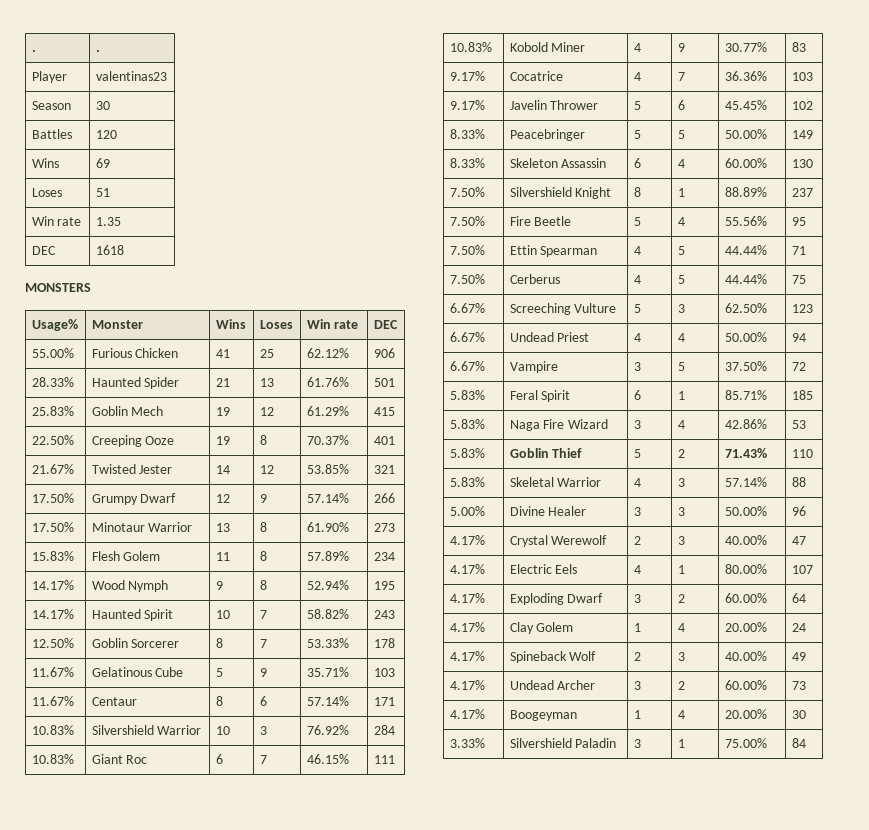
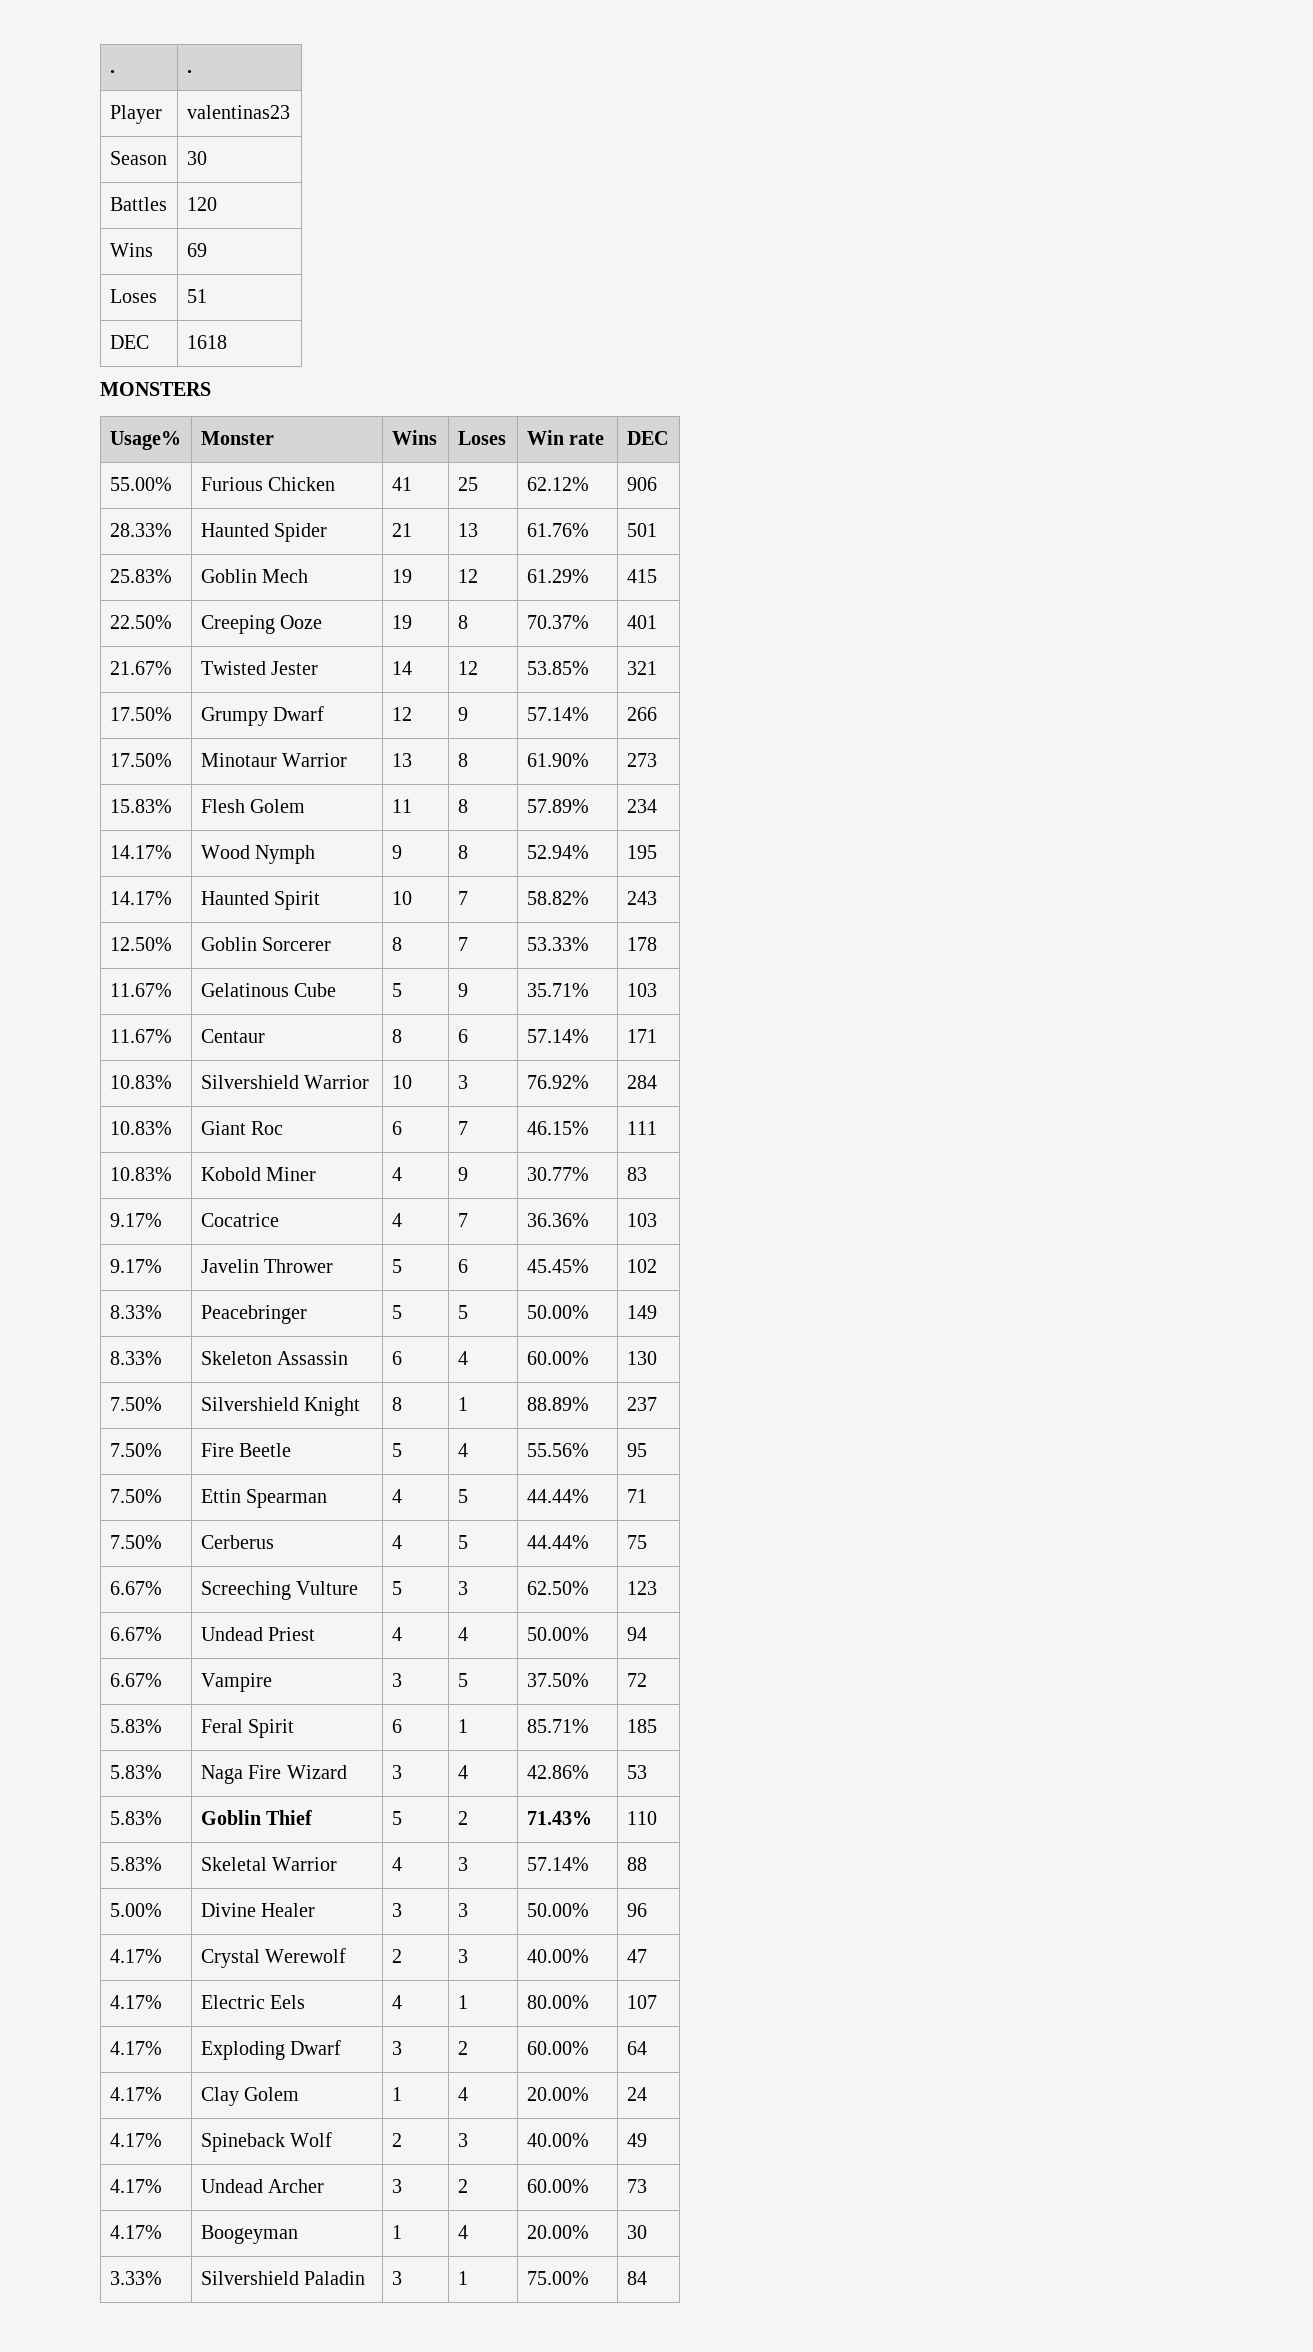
- Win rate | 1.35

